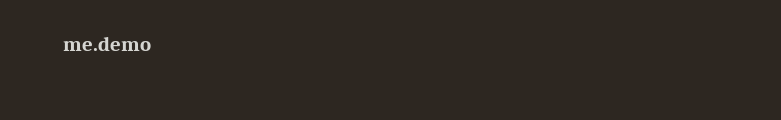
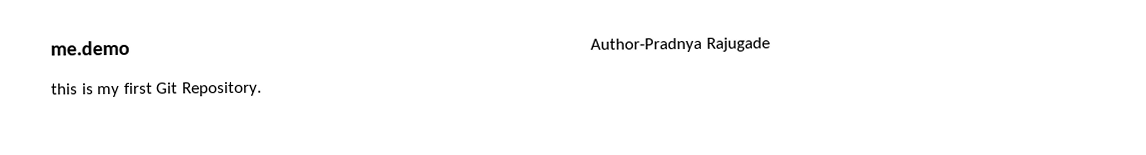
+ this is my first Git Repository.
+ Author-Pradnya Rajugade

